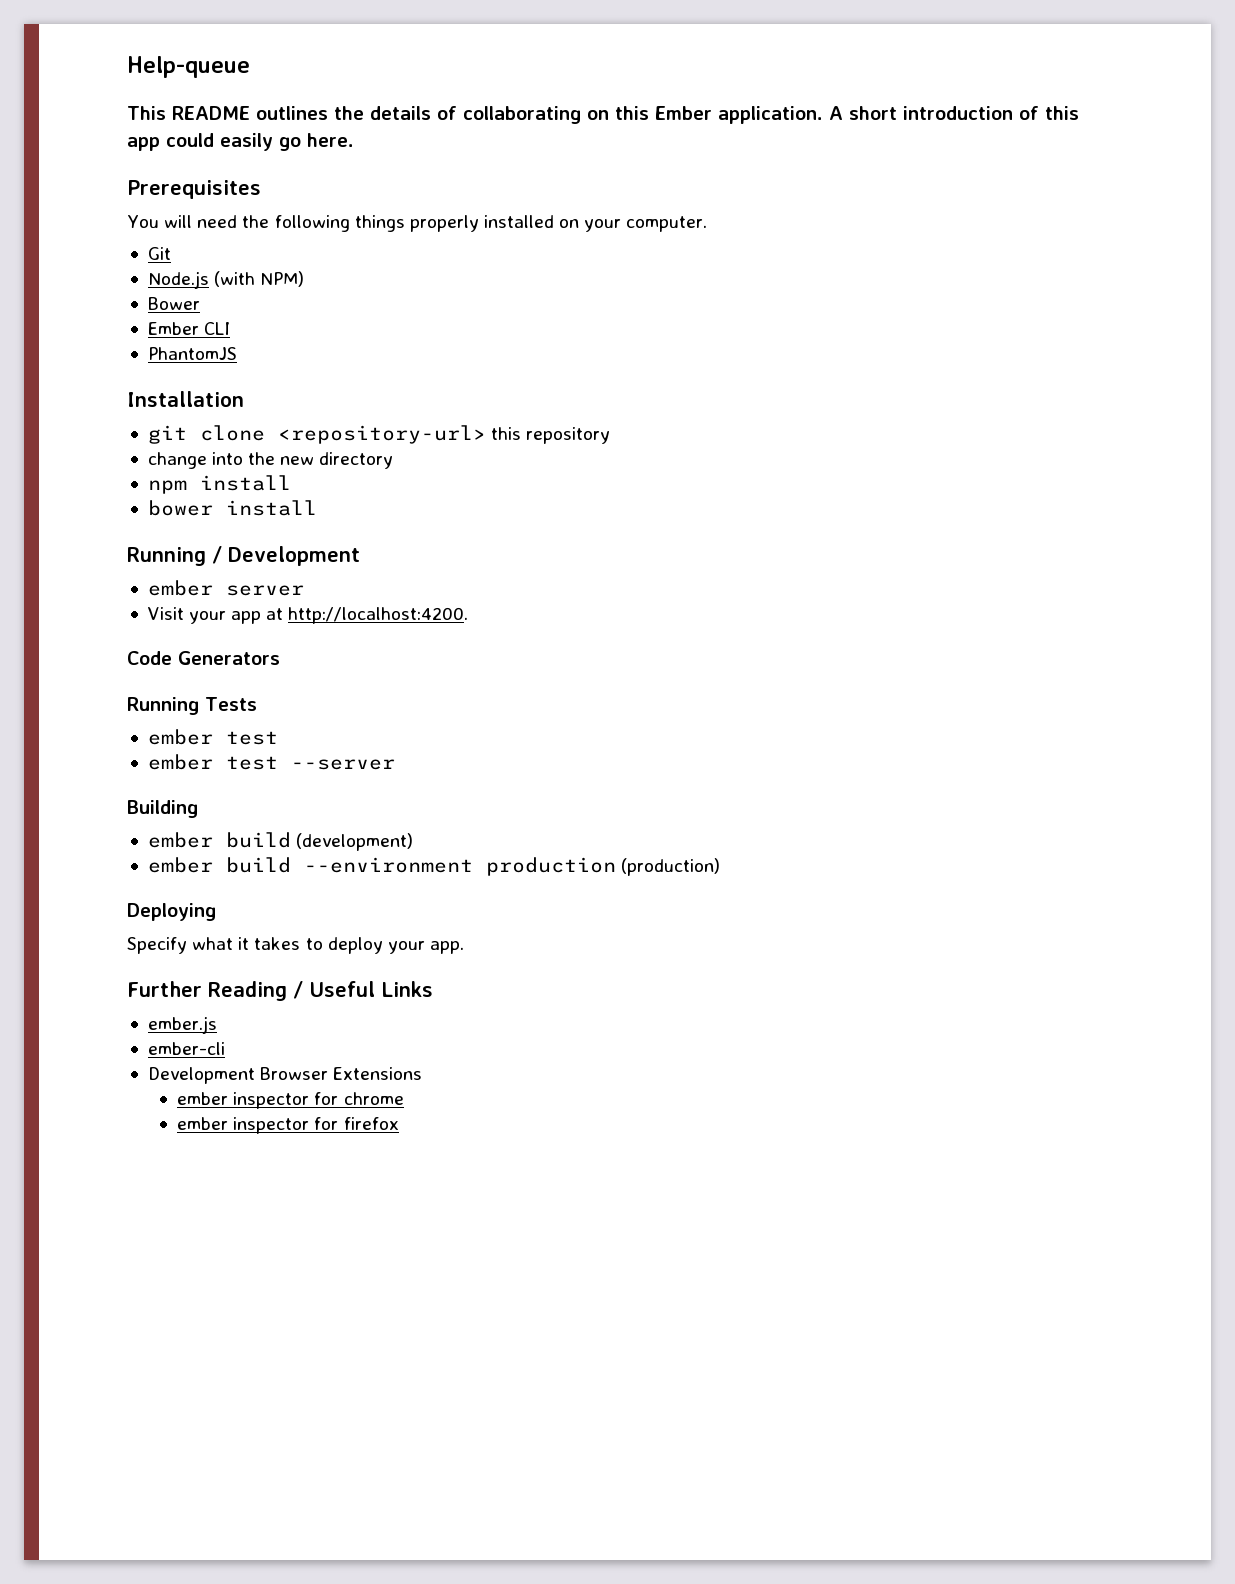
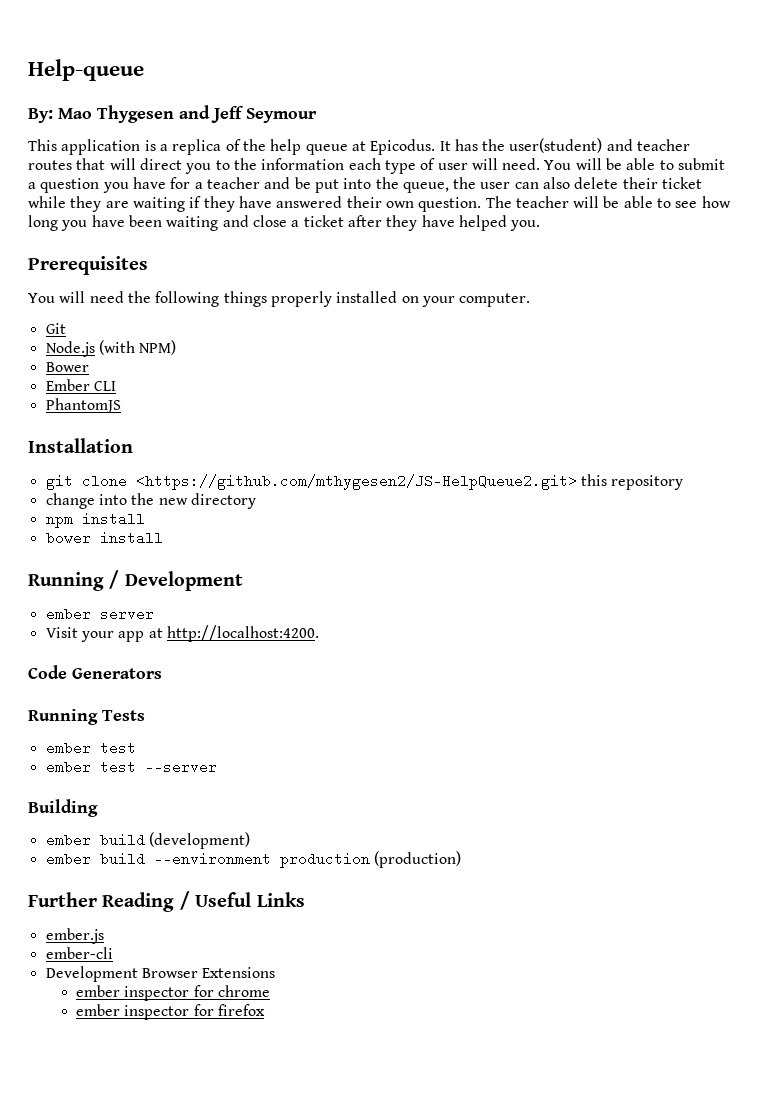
- This README outlines the details of collaborating on this Ember application. A short introduction of this app could easily go here.
+ By: Mao Thygesen and Jeff Seymour
+ This application is a replica of the help queue at Epicodus. It has the user(student) and teacher routes that will direct you to the information each type of user will need. You will be able to submit a question you have for a teacher and be put into the queue, the user can also delete their ticket while they are waiting if they have answered their own question. The teacher will be able to see how long you have been waiting and close a ticket after they have helped you.
- git clone <repository-url> this repository
+ git clone <https://github.com/mthygesen2/JS-HelpQueue2.git> this repository
- Deploying
- Specify what it takes to deploy your app.

